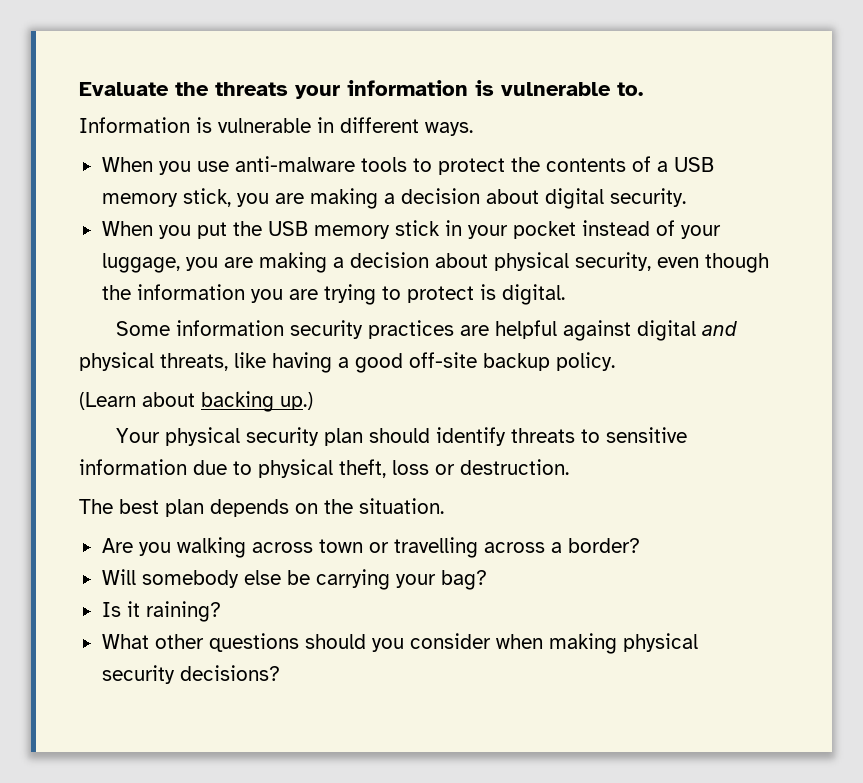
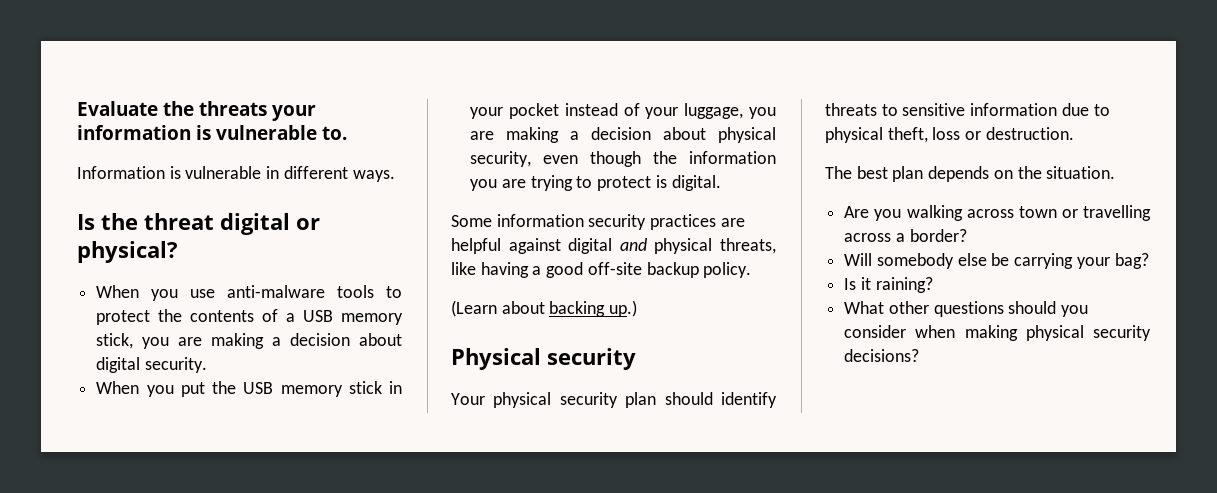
+ Is the threat digital or physical?
+ Physical security

